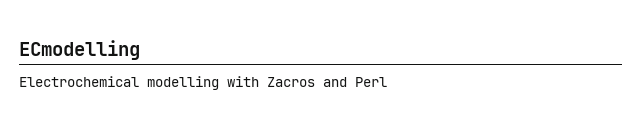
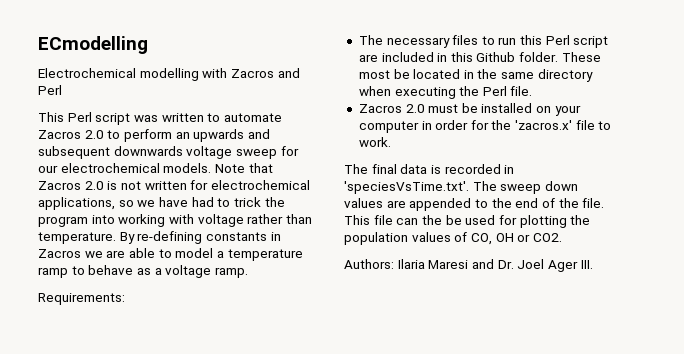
+ This Perl script was written to automate Zacros 2.0 to perform an upwards and subsequent downwards voltage sweep for our electrochemical models. Note that Zacros 2.0 is not written for electrochemical applications, so we have had to trick the program into working with voltage rather than temperature. By re-defining constants in Zacros we are able to model a temperature ramp to behave as a voltage ramp.
+ Requirements:
+ The necessary files to run this Perl script are included in this Github folder. These most be located in the same directory when executing the Perl file.
+ Zacros 2.0 must be installed on your computer in order for the 'zacros.x' file to work.
+ The final data is recorded in 'speciesVsTime.txt'. The sweep down values are appended to the end of the file. This file can the be used for plotting the population values of CO, OH or CO2.
+ Authors: Ilaria Maresi and Dr. Joel Ager III.

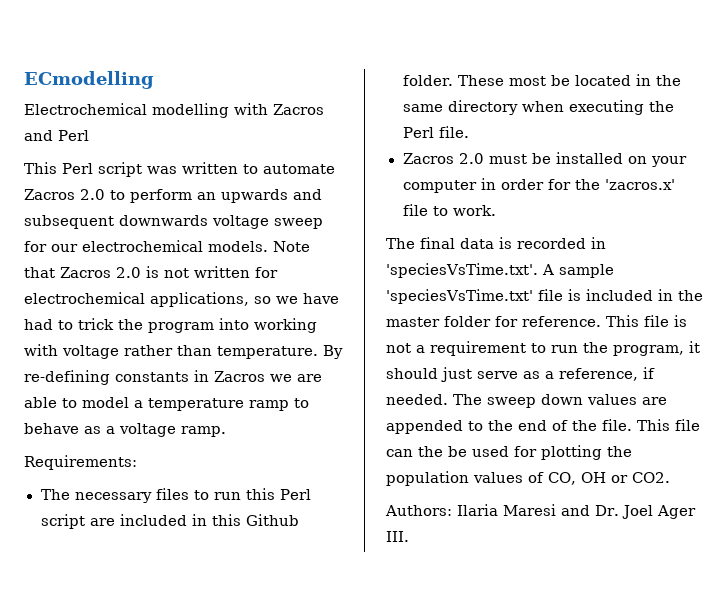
- The final data is recorded in 'speciesVsTime.txt'. The sweep down values are appended to the end of the file.
+ The final data is recorded in 'speciesVsTime.txt'. A sample 'speciesVsTime.txt' file is included in the master folder for reference. This file is not a requirement to run the program, it should just serve as a reference, if needed. The sweep down values are appended to the end of the file.

